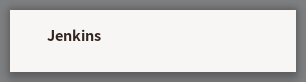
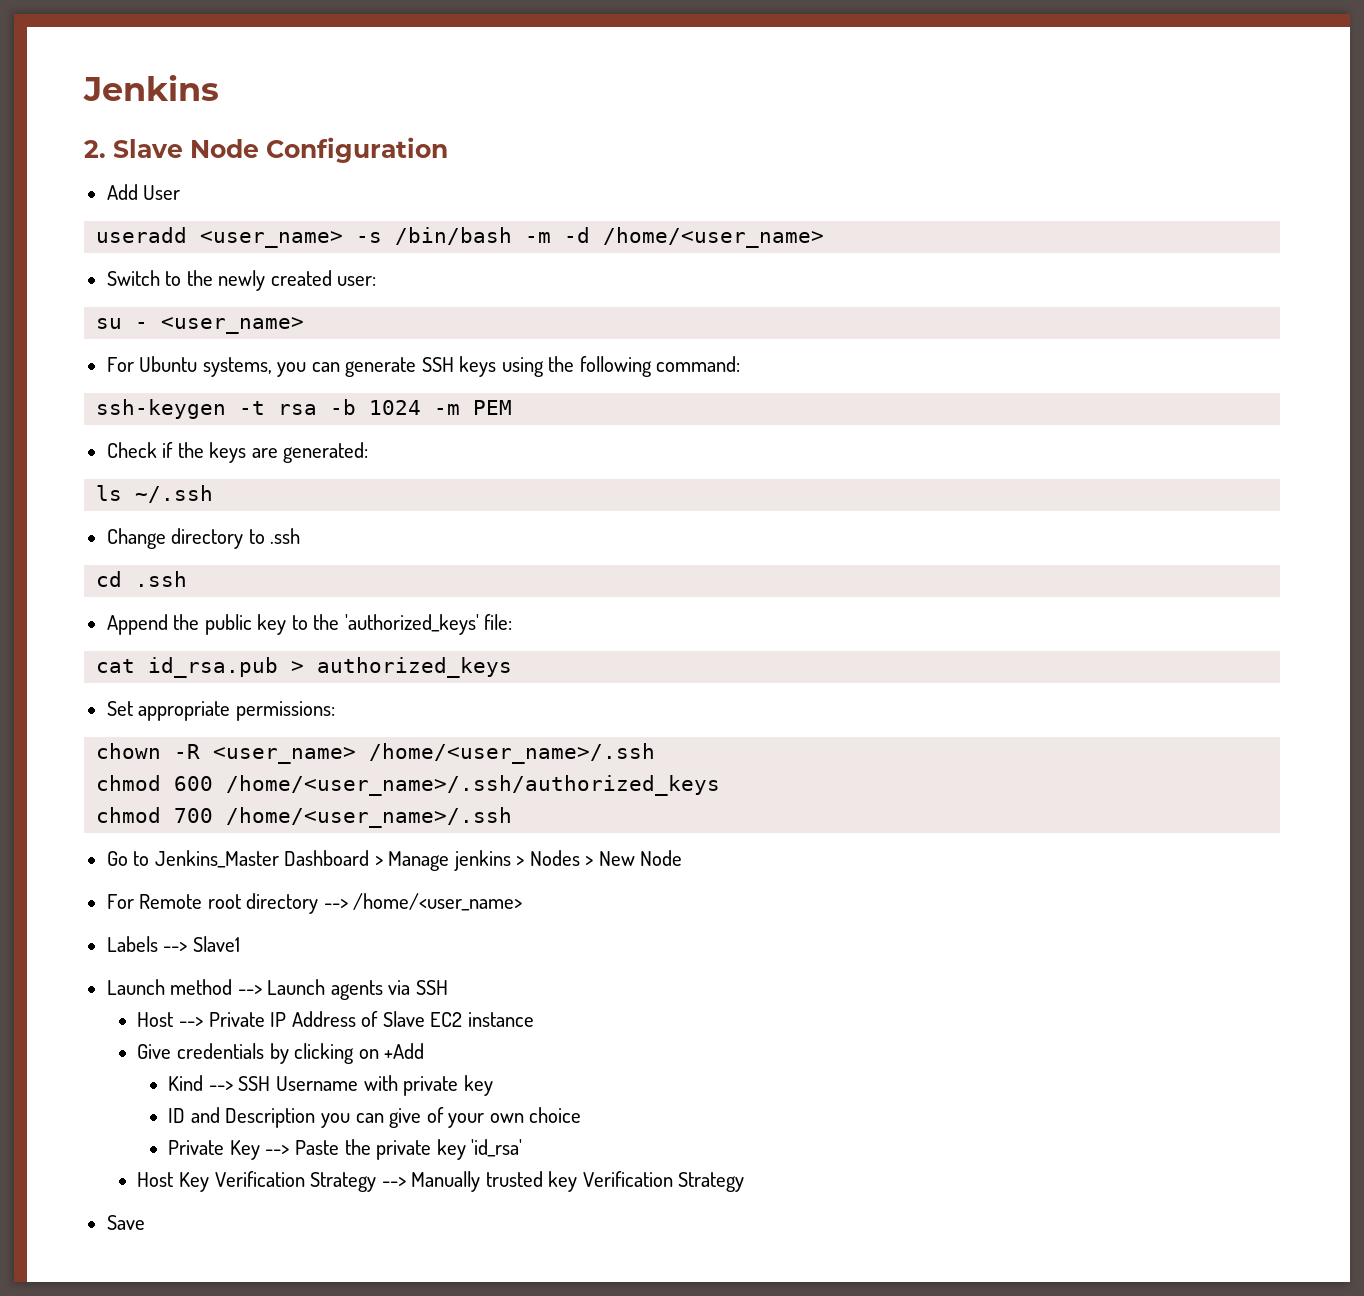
+ 2. Slave Node Configuration
+ Add User
+ useradd <user_name> -s /bin/bash -m -d /home/<user_name>
+ Switch to the newly created user:
+ su - <user_name>
+ For Ubuntu systems, you can generate SSH keys using the following command:
+ ssh-keygen -t rsa -b 1024 -m PEM
+ Check if the keys are generated:
+ ls ~/.ssh
+ Change directory to .ssh
+ cd .ssh
+ Append the public key to the 'authorized_keys' file:
+ cat id_rsa.pub > authorized_keys
+ Set appropriate permissions:
+ chown -R <user_name> /home/<user_name>/.ssh
+ chmod 600 /home/<user_name>/.ssh/authorized_keys
+ chmod 700 /home/<user_name>/.ssh
+ Go to Jenkins_Master Dashboard > Manage jenkins > Nodes > New Node
+ For Remote root directory --> /home/<user_name>
+ Labels --> Slave1
+ Launch method --> Launch agents via SSH
+ Host --> Private IP Address of Slave EC2 instance
+ Give credentials by clicking on +Add
+ Kind --> SSH Username with private key
+ ID and Description you can give of your own choice
+ Private Key --> Paste the private key 'id_rsa'
+ Host Key Verification Strategy --> Manually trusted key Verification Strategy
+ Save

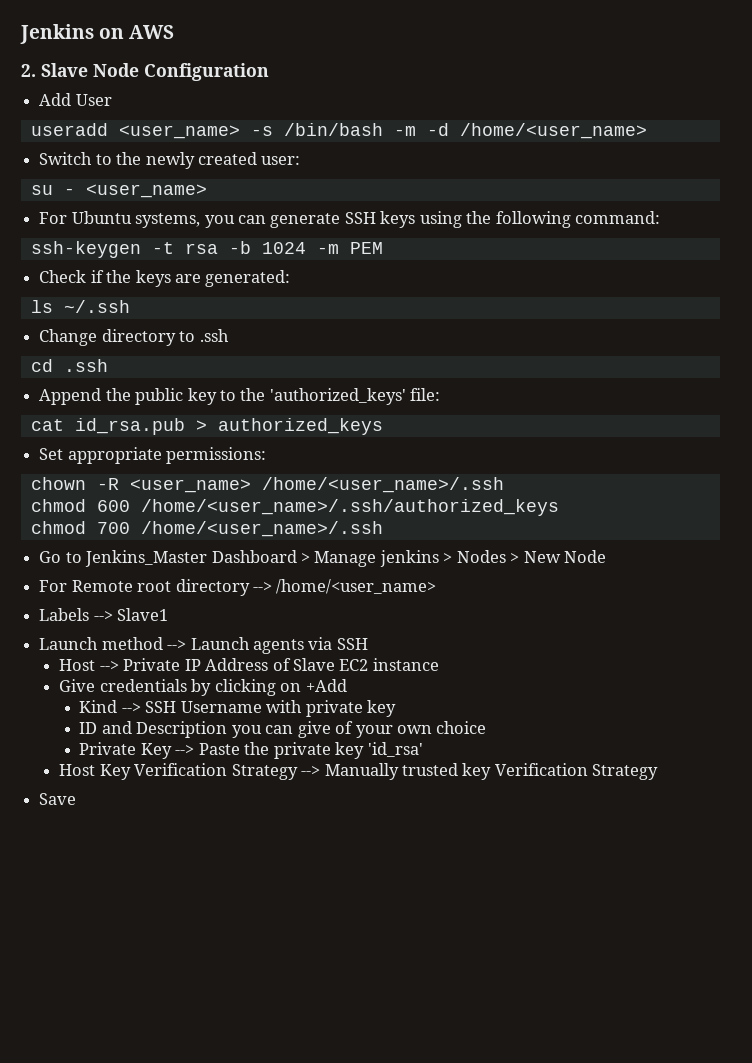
- Jenkins
+ Jenkins on AWS

